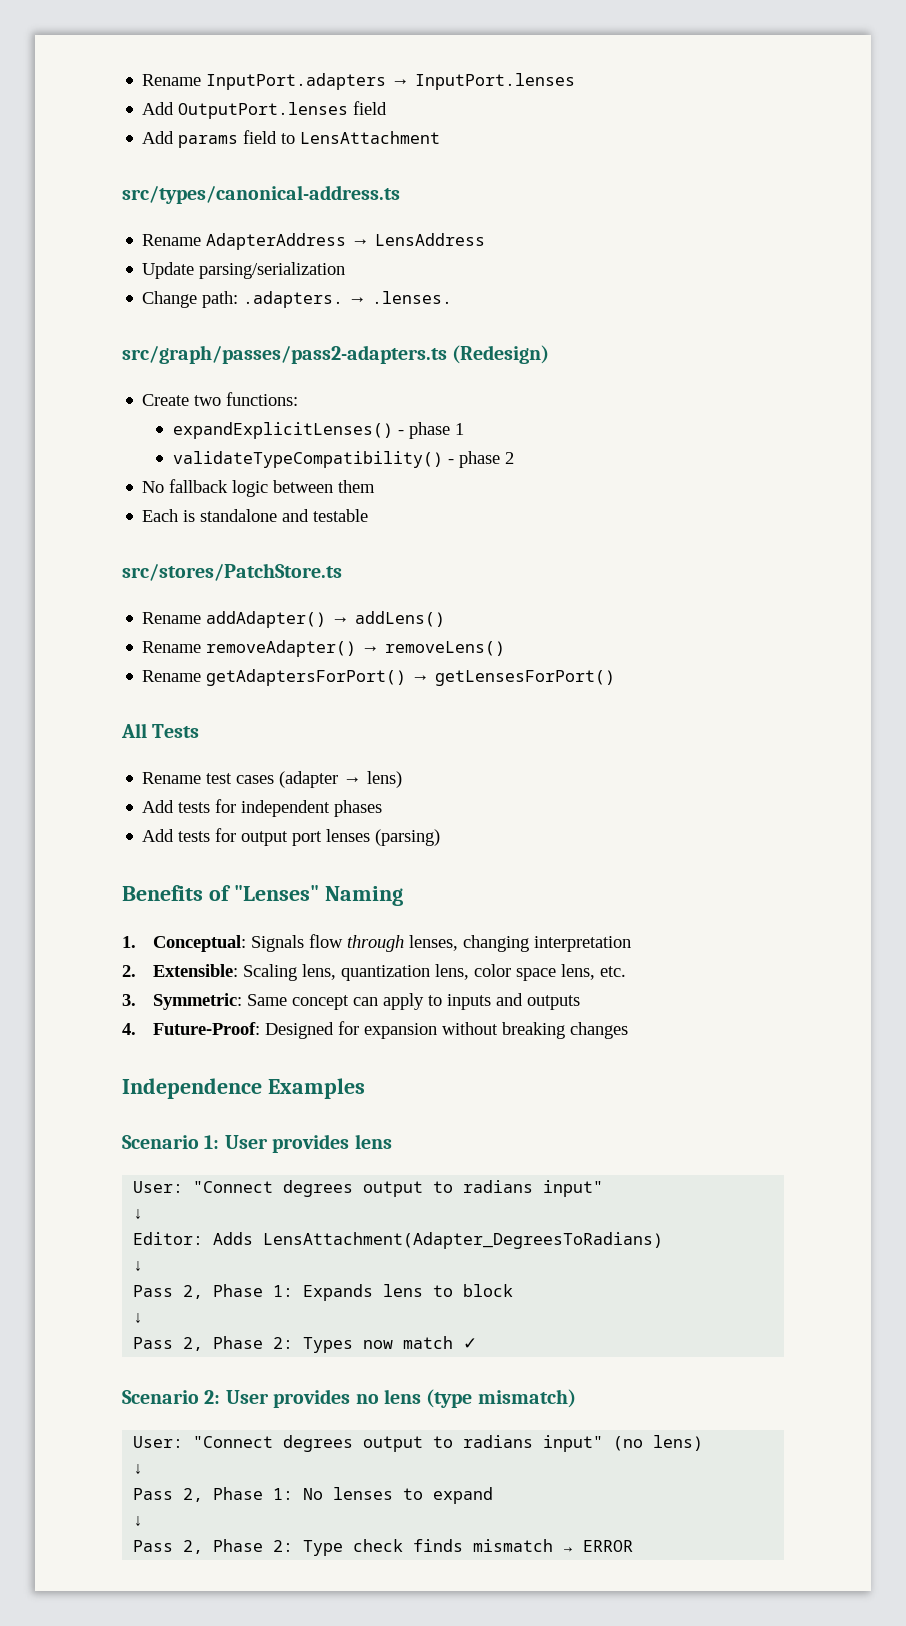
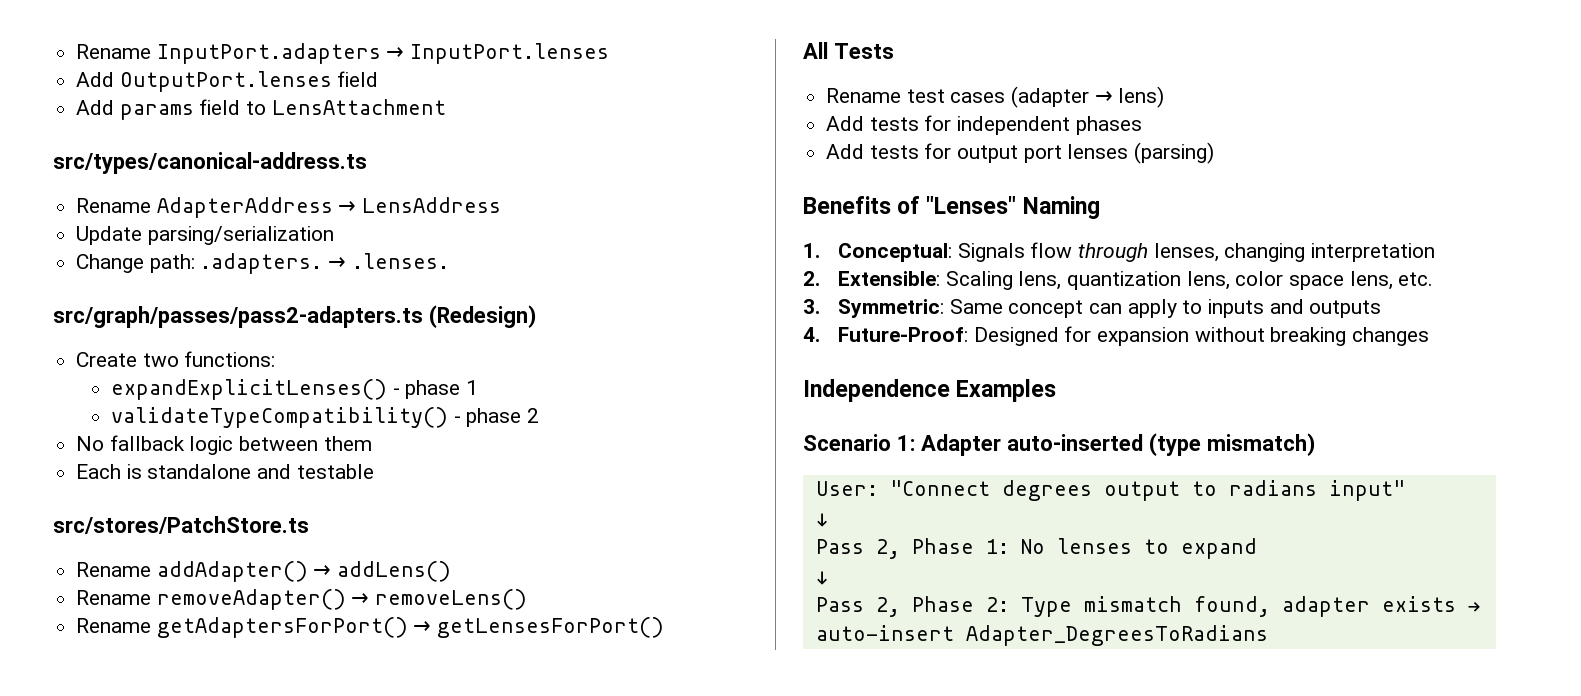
- Scenario 1: User provides lens
- User: "Connect degrees output to radians input"
- ↓
- Editor: Adds LensAttachment(Adapter_DegreesToRadians)
- ↓
- Pass 2, Phase 1: Expands lens to block
- ↓
- Pass 2, Phase 2: Types now match ✓
- Scenario 2: User provides no lens (type mismatch)
+ Scenario 1: Adapter auto-inserted (type mismatch)
- User: "Connect degrees output to radians input" (no lens)
+ User: "Connect degrees output to radians input"
- Pass 2, Phase 2: Type check finds mismatch → ERROR
+ Pass 2, Phase 2: Type mismatch found, adapter exists → auto-insert Adapter_DegreesToRadians

